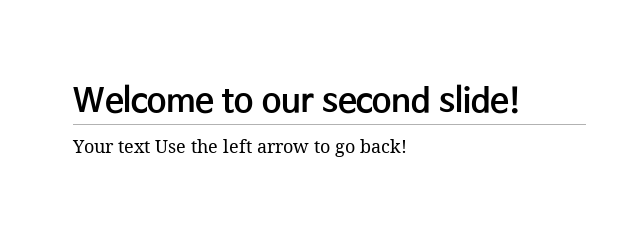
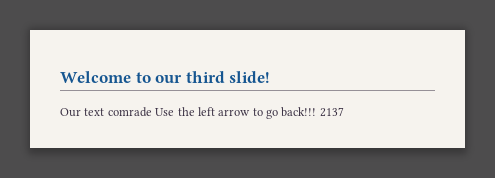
- Welcome to our second slide!
+ Welcome to our third slide!
- Your text Use the left arrow to go back!
+ Our text comrade Use the left arrow to go back!!! 2137

